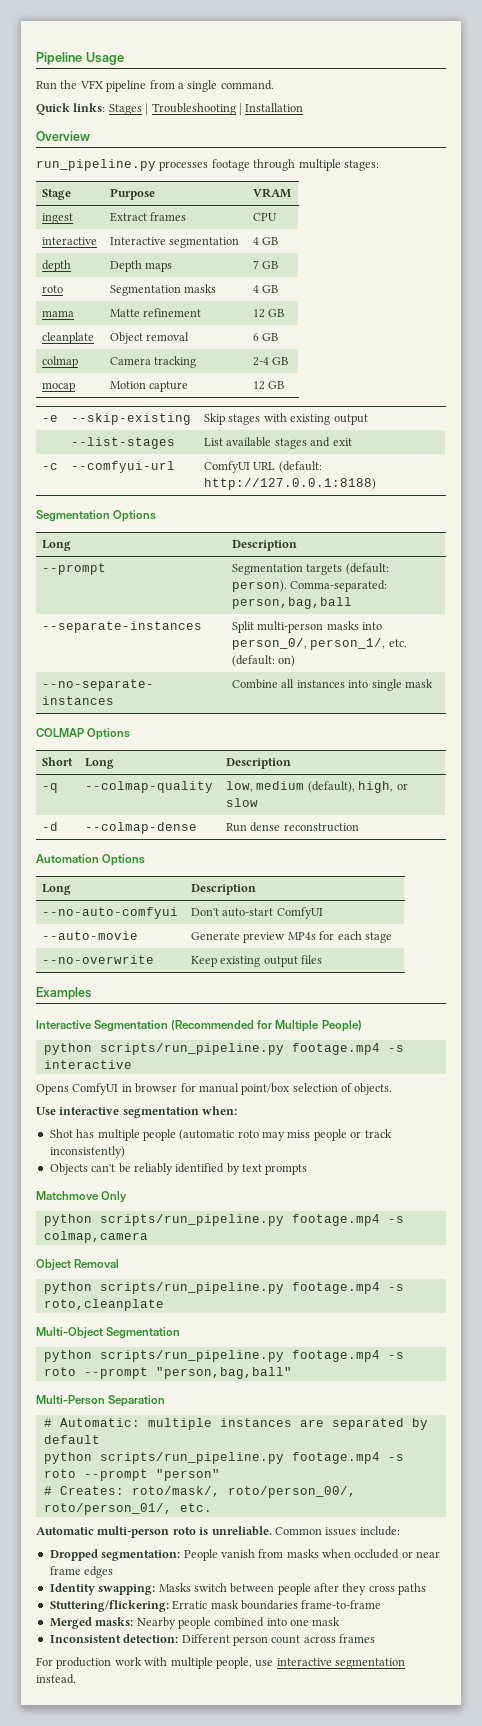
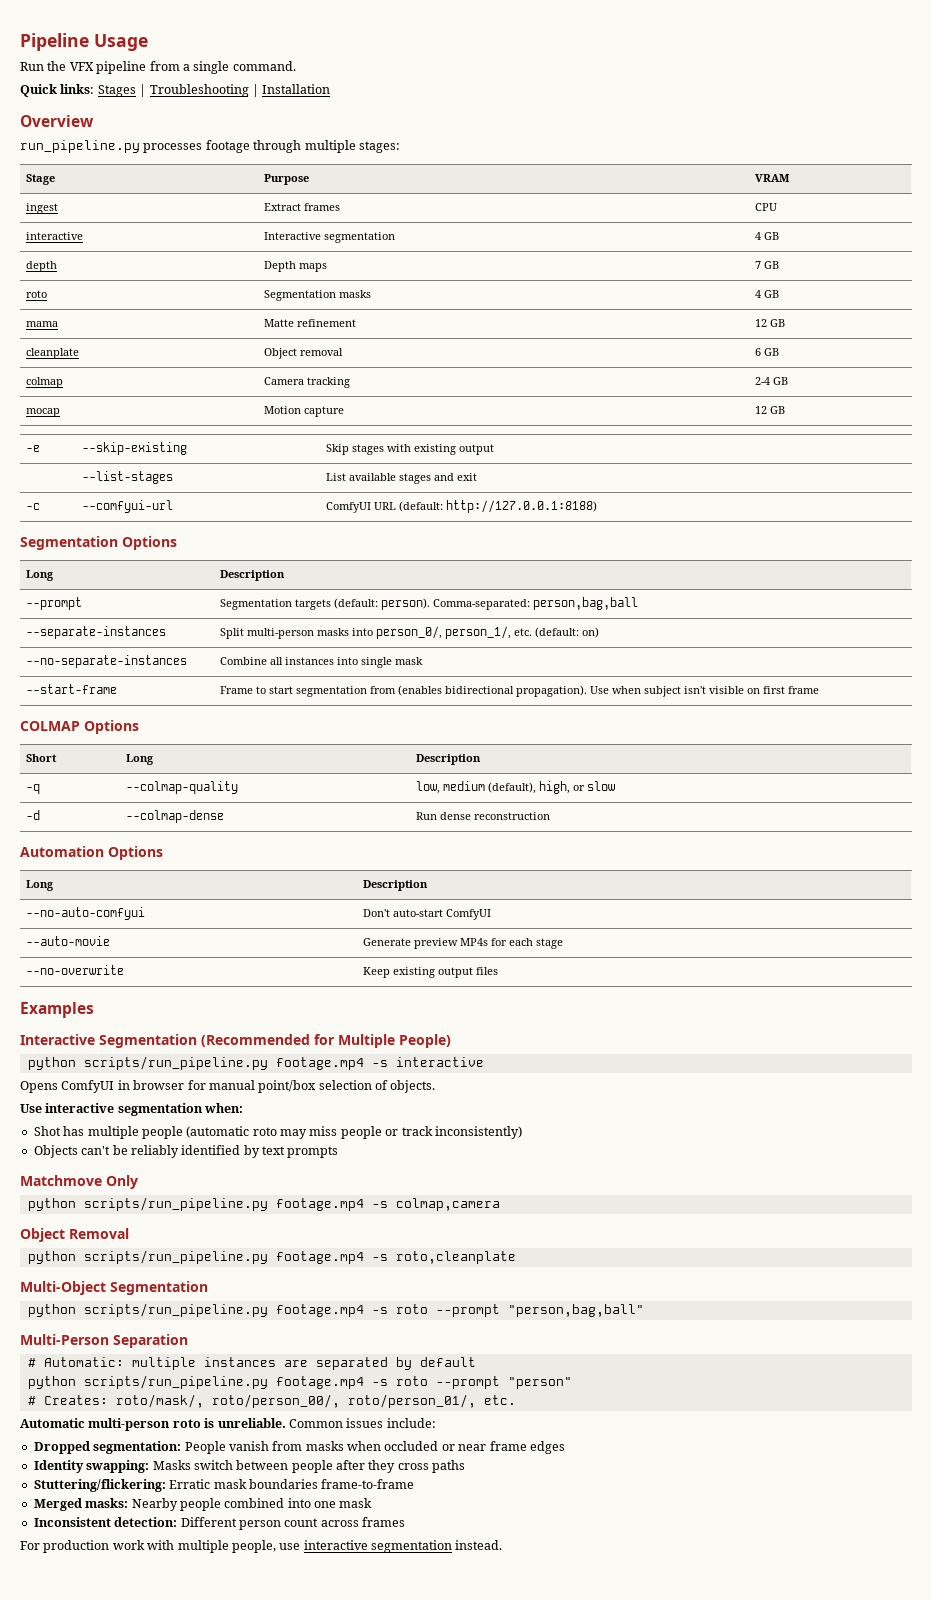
+ --start-frame | Frame to start segmentation from (enables bidirectional propagation). Use when subject isn't visible on first frame

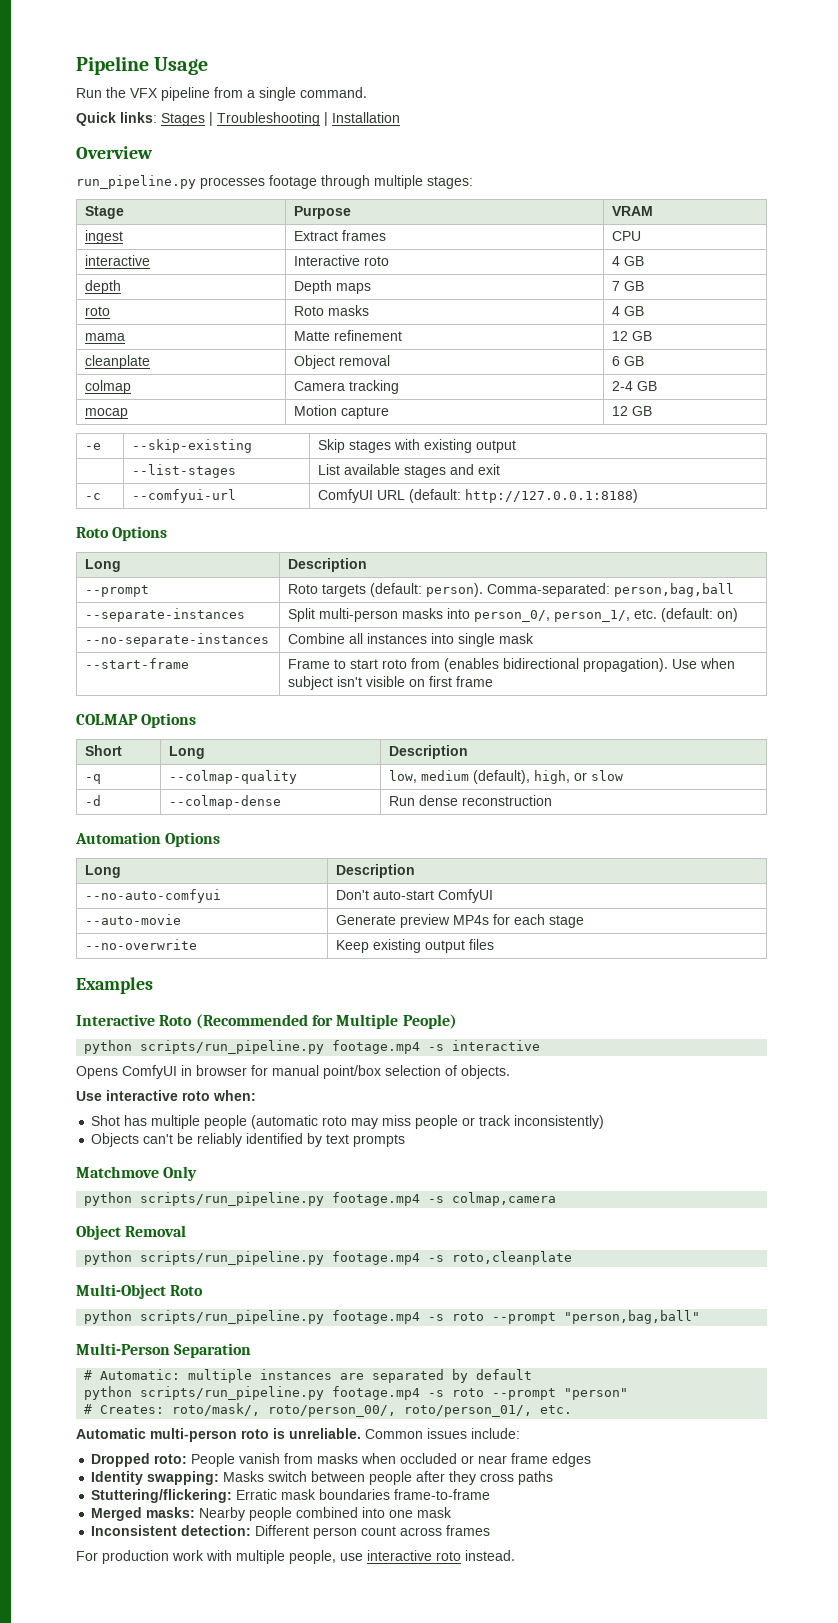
- interactive | Interactive segmentation | 4 GB
+ interactive | Interactive roto | 4 GB
- roto | Segmentation masks | 4 GB
+ roto | Roto masks | 4 GB
- Segmentation Options
+ Roto Options
- --prompt | Segmentation targets (default: person). Comma-separated: person,bag,ball
+ --prompt | Roto targets (default: person). Comma-separated: person,bag,ball
- --start-frame | Frame to start segmentation from (enables bidirectional propagation). Use when subject isn't visible on first frame
+ --start-frame | Frame to start roto from (enables bidirectional propagation). Use when subject isn't visible on first frame
- Interactive Segmentation (Recommended for Multiple People)
+ Interactive Roto (Recommended for Multiple People)
- Use interactive segmentation when:
+ Use interactive roto when:
- Multi-Object Segmentation
+ Multi-Object Roto
- Dropped segmentation: People vanish from masks when occluded or near frame edges
+ Dropped roto: People vanish from masks when occluded or near frame edges
- For production work with multiple people, use interactive segmentation instead.
+ For production work with multiple people, use interactive roto instead.

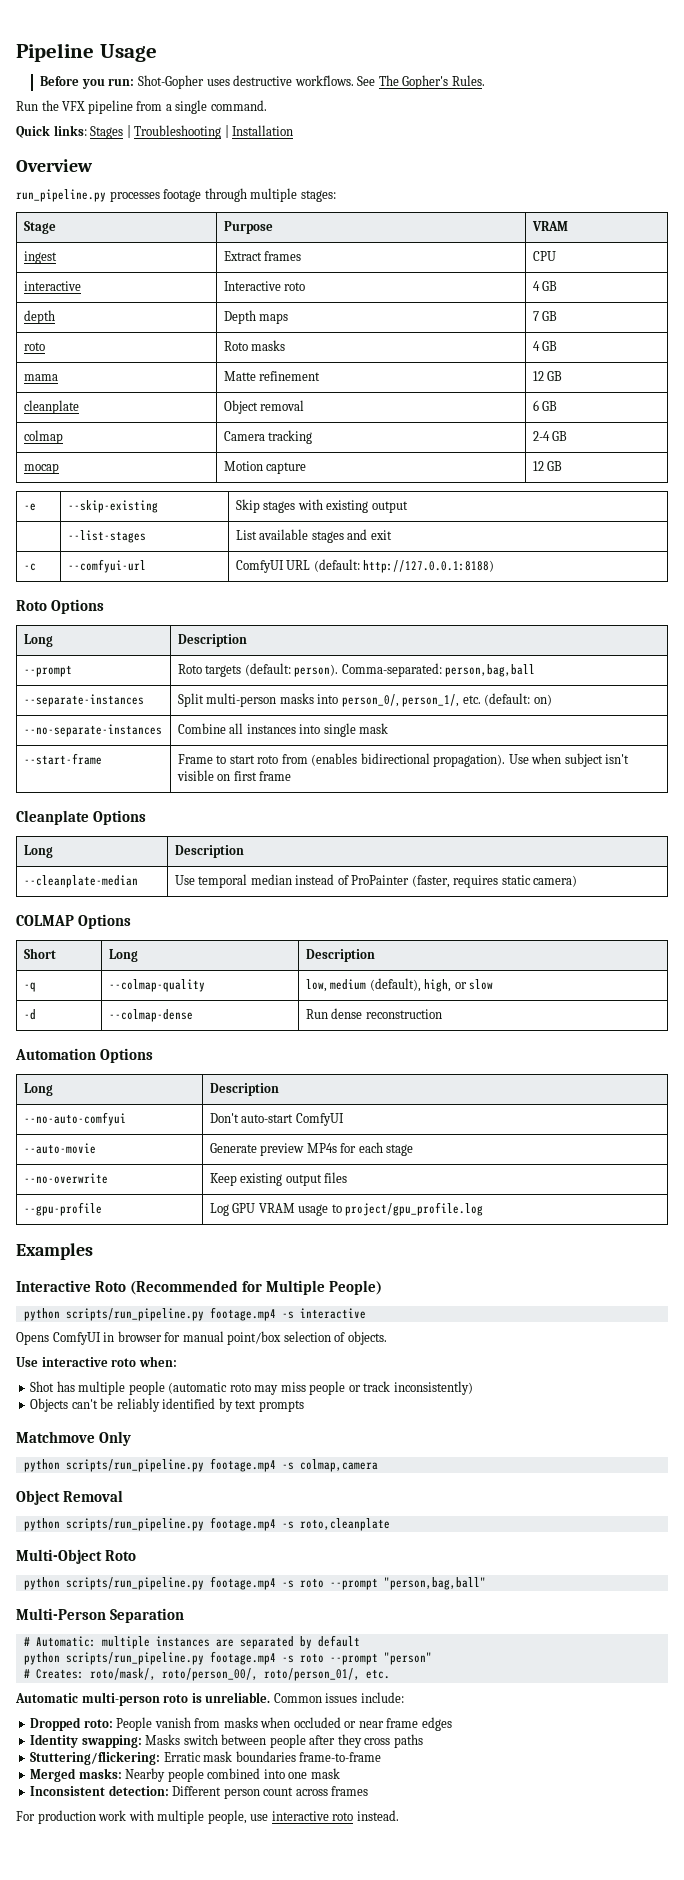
+ Before you run: Shot-Gopher uses destructive workflows. See The Gopher's Rules.
+ Cleanplate Options
+ Long | Description
+ --cleanplate-median | Use temporal median instead of ProPainter (faster, requires static camera)
+ --gpu-profile | Log GPU VRAM usage to project/gpu_profile.log

